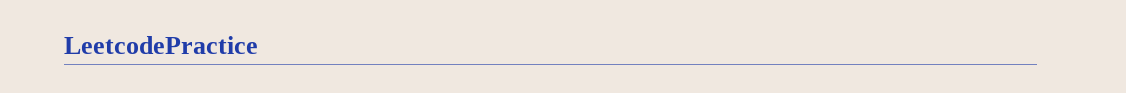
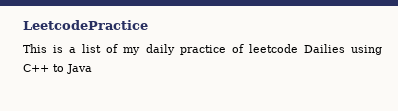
+ This is a list of my daily practice of leetcode Dailies using C++ to Java

